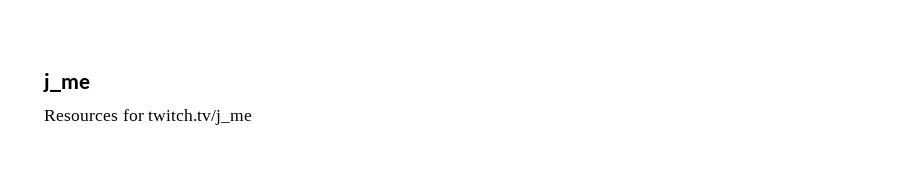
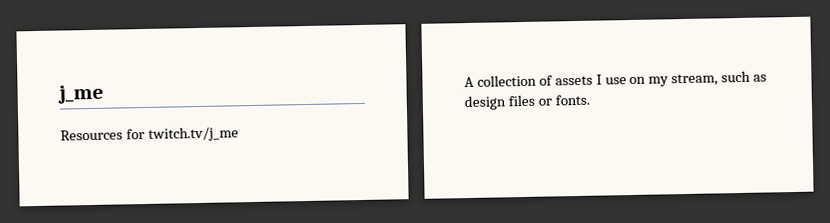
+ A collection of assets I use on my stream, such as design files or fonts.

